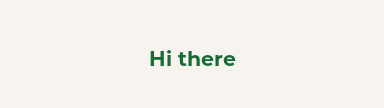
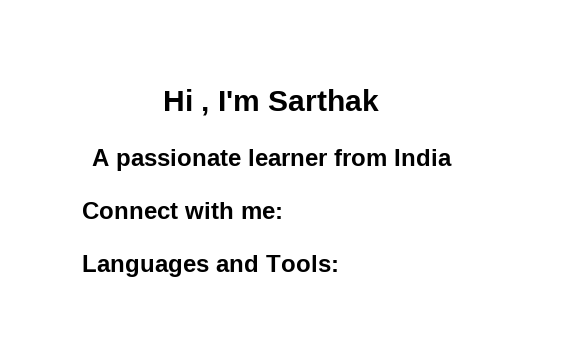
- Hi there
+ Hi , I'm Sarthak
+ A passionate learner from India
+ Connect with me:
+ Languages and Tools:

